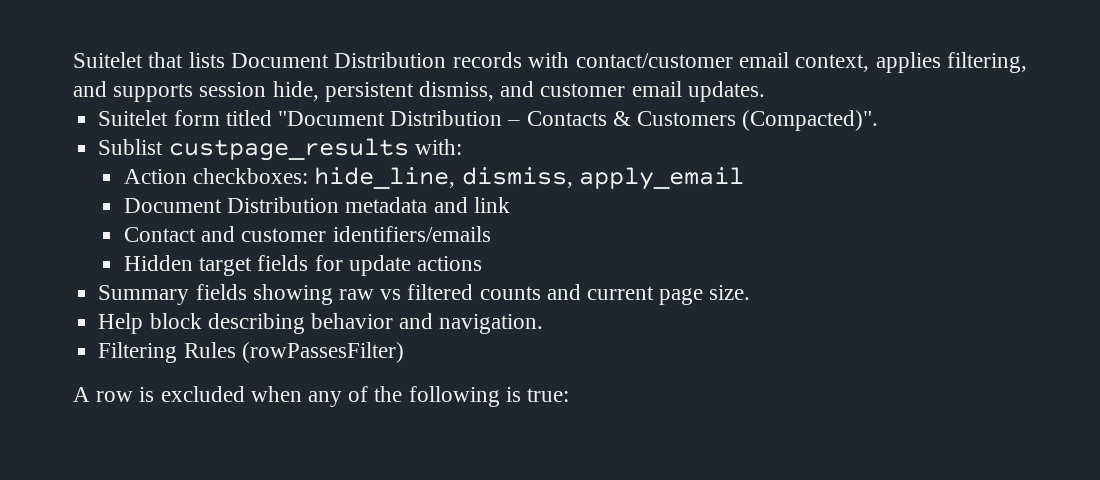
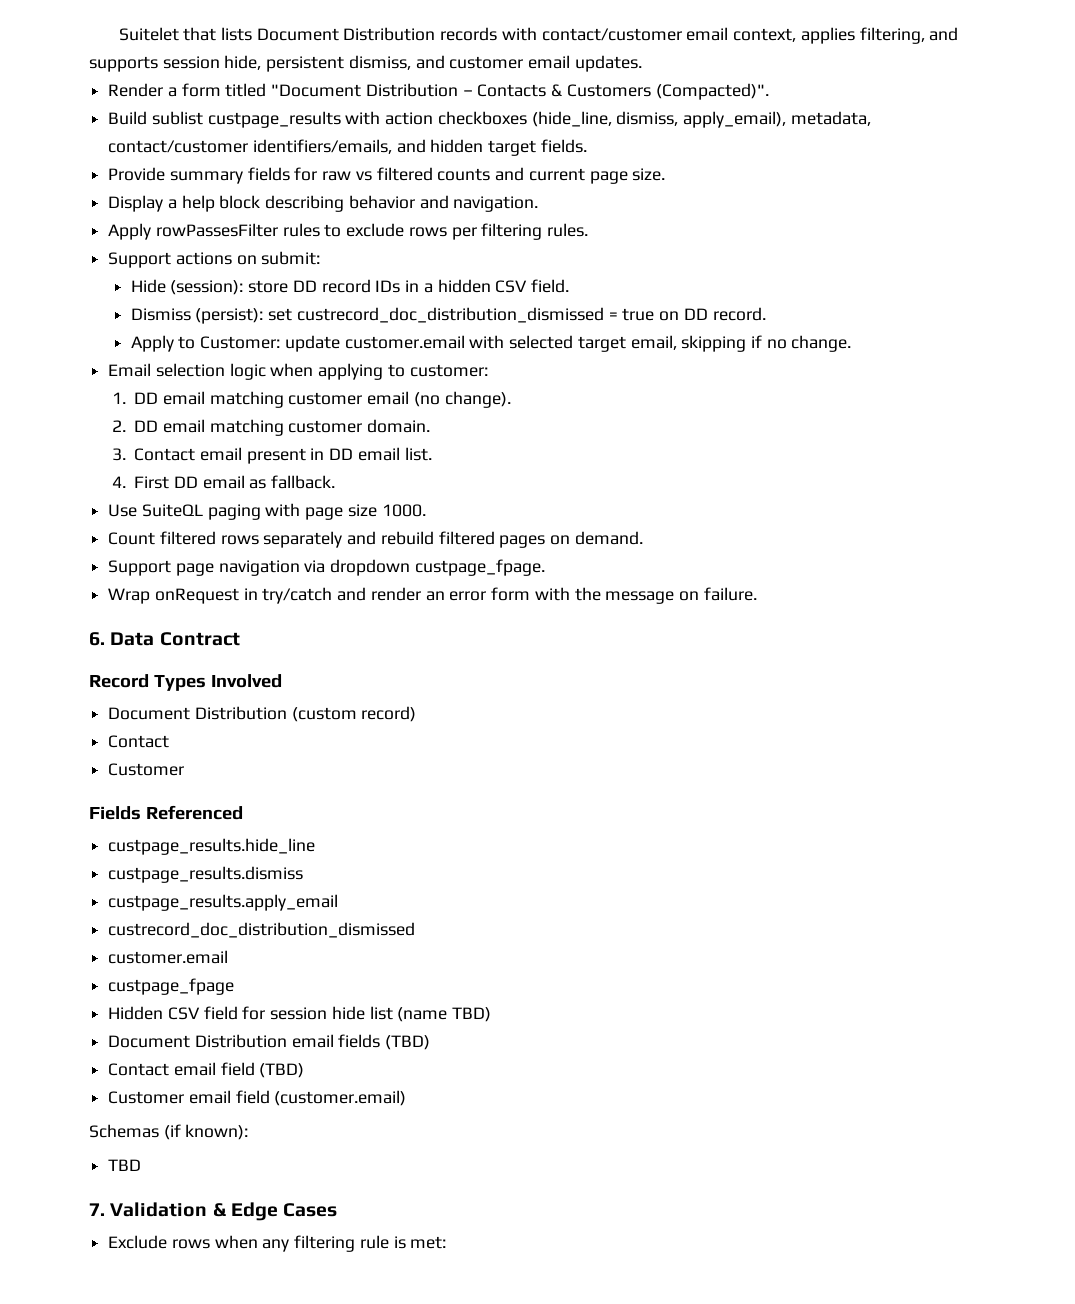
- Suitelet form titled "Document Distribution – Contacts & Customers (Compacted)".
+ Render a form titled "Document Distribution – Contacts & Customers (Compacted)".
- Sublist custpage_results with:
- Action checkboxes: hide_line, dismiss, apply_email
- Document Distribution metadata and link
- Contact and customer identifiers/emails
- Hidden target fields for update actions
- Summary fields showing raw vs filtered counts and current page size.
+ Build sublist custpage_results with action checkboxes (hide_line, dismiss, apply_email), metadata, contact/customer identifiers/emails, and hidden target fields.
+ Provide summary fields for raw vs filtered counts and current page size.
- Help block describing behavior and navigation.
+ Display a help block describing behavior and navigation.
- Filtering Rules (rowPassesFilter)
- A row is excluded when any of the following is true:
+ Apply rowPassesFilter rules to exclude rows per filtering rules.
+ Support actions on submit:
+ Hide (session): store DD record IDs in a hidden CSV field.
+ Dismiss (persist): set custrecord_doc_distribution_dismissed = true on DD record.
+ Apply to Customer: update customer.email with selected target email, skipping if no change.
+ Email selection logic when applying to customer:
+ 1. DD email matching customer email (no change).
+ 2. DD email matching customer domain.
+ 3. Contact email present in DD email list.
+ 4. First DD email as fallback.
+ Use SuiteQL paging with page size 1000.
+ Count filtered rows separately and rebuild filtered pages on demand.
+ Support page navigation via dropdown custpage_fpage.
+ Wrap onRequest in try/catch and render an error form with the message on failure.
+ 6. Data Contract
+ Record Types Involved
+ Document Distribution (custom record)
+ Contact
+ Customer
+ Fields Referenced
+ custpage_results.hide_line
+ custpage_results.dismiss
+ custpage_results.apply_email
+ custrecord_doc_distribution_dismissed
+ customer.email
+ custpage_fpage
+ Hidden CSV field for session hide list (name TBD)
+ Document Distribution email fields (TBD)
+ Contact email field (TBD)
+ Customer email field (customer.email)
+ Schemas (if known):
+ TBD
+ 7. Validation & Edge Cases
+ Exclude rows when any filtering rule is met:

